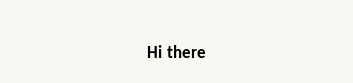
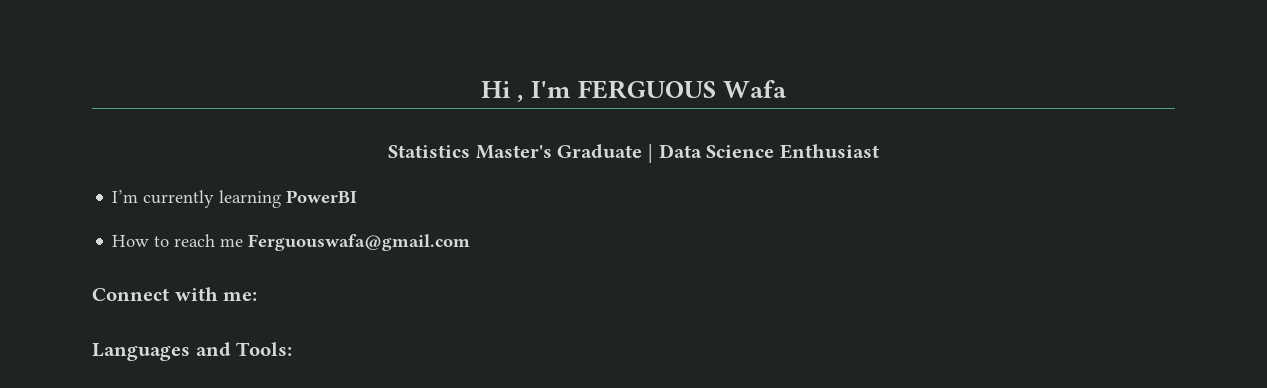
- Hi there
+ Hi , I'm FERGUOUS Wafa
+ Statistics Master's Graduate | Data Science Enthusiast
+ I’m currently learning PowerBI
+ How to reach me Ferguouswafa@gmail.com
+ Connect with me:
+ Languages and Tools:

